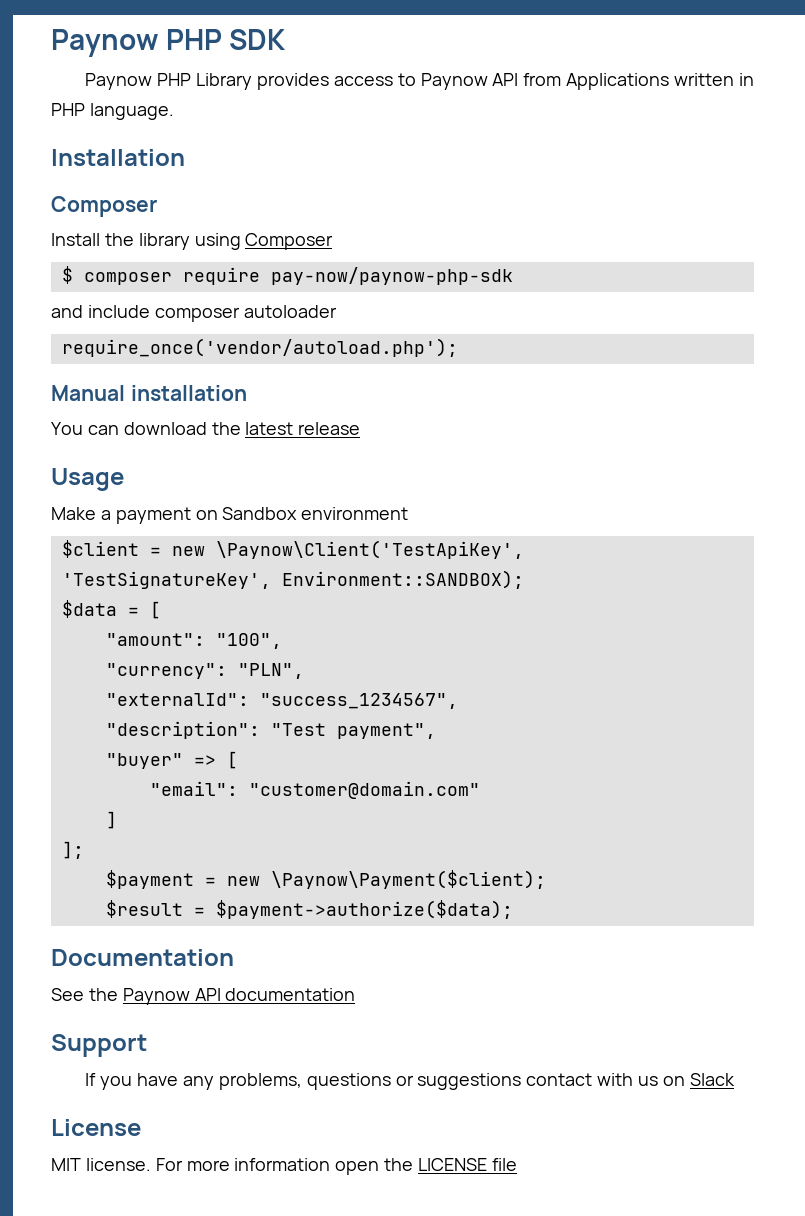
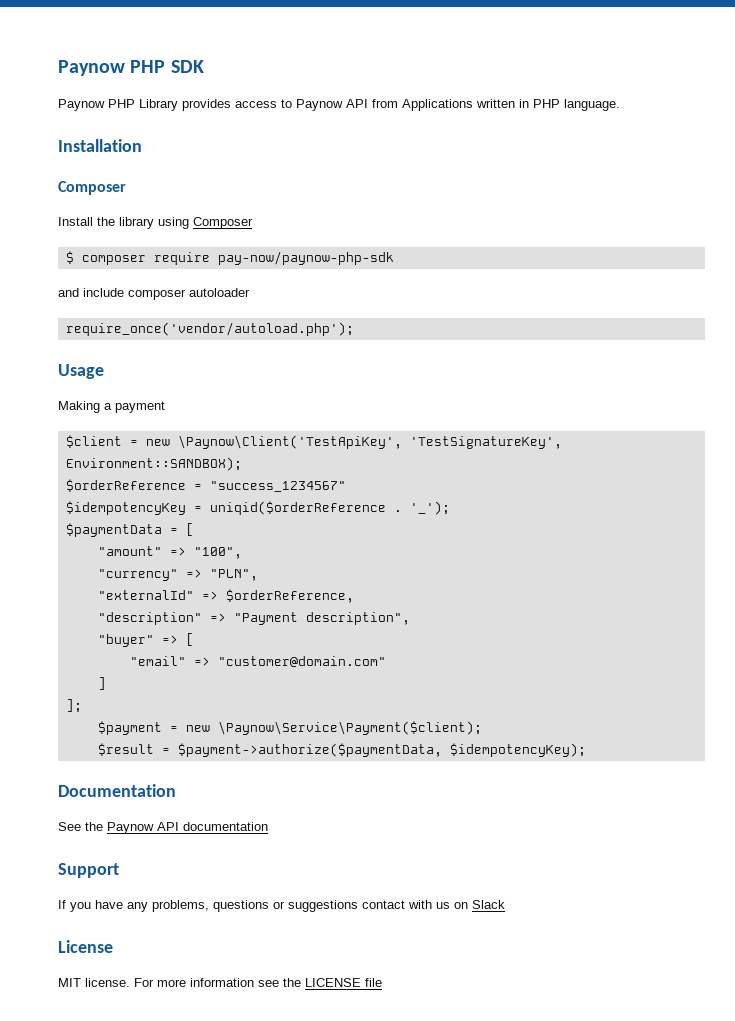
- Manual installation
- You can download the latest release
- Make a payment on Sandbox environment
+ Making a payment
- $data = [
+ $orderReference = "success_1234567"
+ $idempotencyKey = uniqid($orderReference . '_');
+ $paymentData = [
- "amount": "100",
+ "amount" => "100",
- "currency": "PLN",
+ "currency" => "PLN",
- "externalId": "success_1234567",
- "description": "Test payment",
+ "externalId" => $orderReference,
+ "description" => "Payment description",
- "email": "customer@domain.com"
+ "email" => "customer@domain.com"
- $payment = new \Paynow\Payment($client);
+ $payment = new \Paynow\Service\Payment($client);
- $result = $payment->authorize($data);
+ $result = $payment->authorize($paymentData, $idempotencyKey);
- For more information open the LICENSE file
+ For more information see the LICENSE file

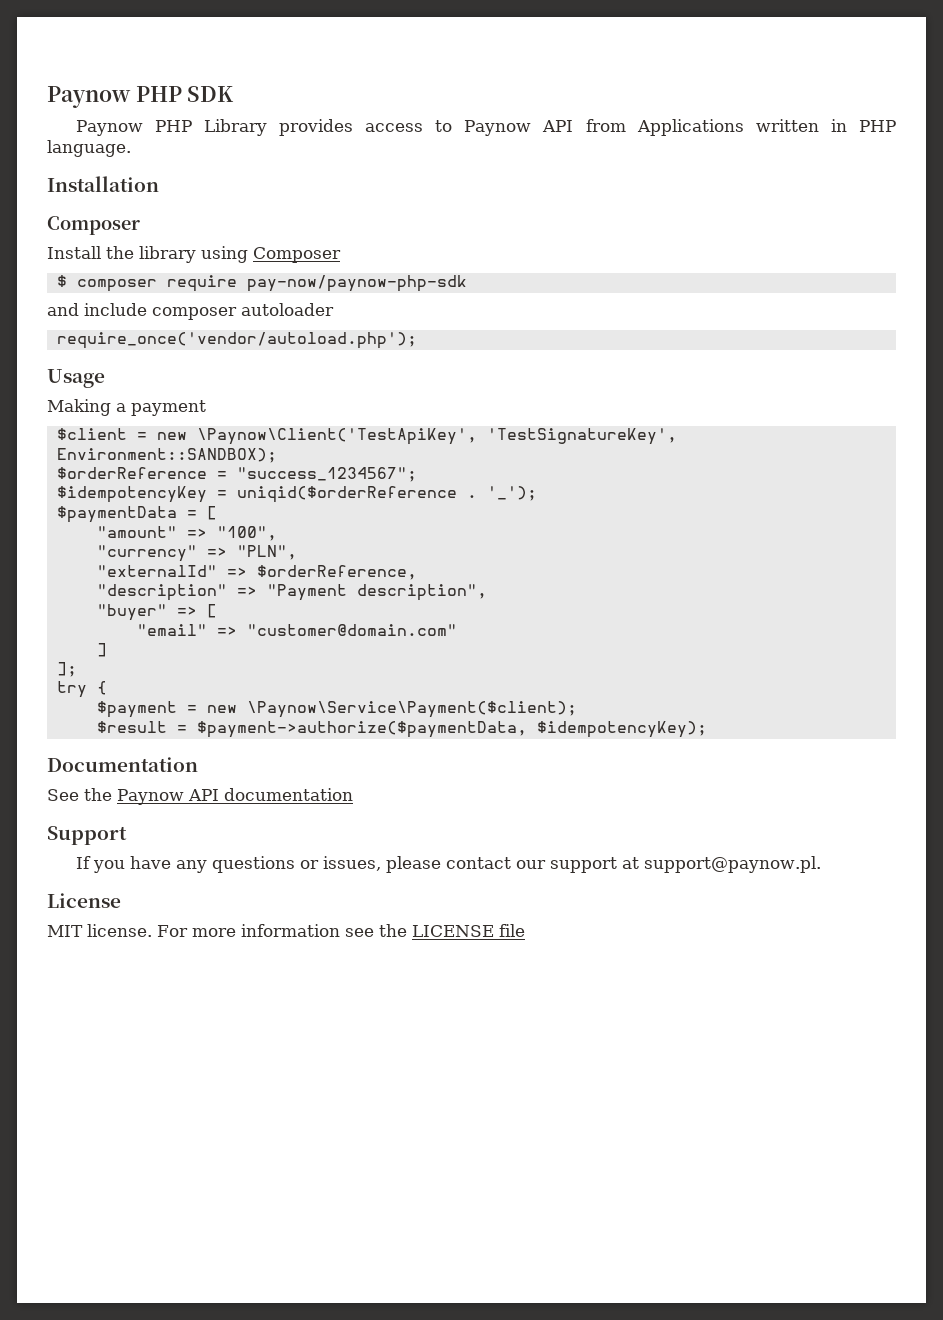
- $orderReference = "success_1234567"
+ $orderReference = "success_1234567";
+ try {
- If you have any problems, questions or suggestions contact with us on Slack
+ If you have any questions or issues, please contact our support at support@paynow.pl.

